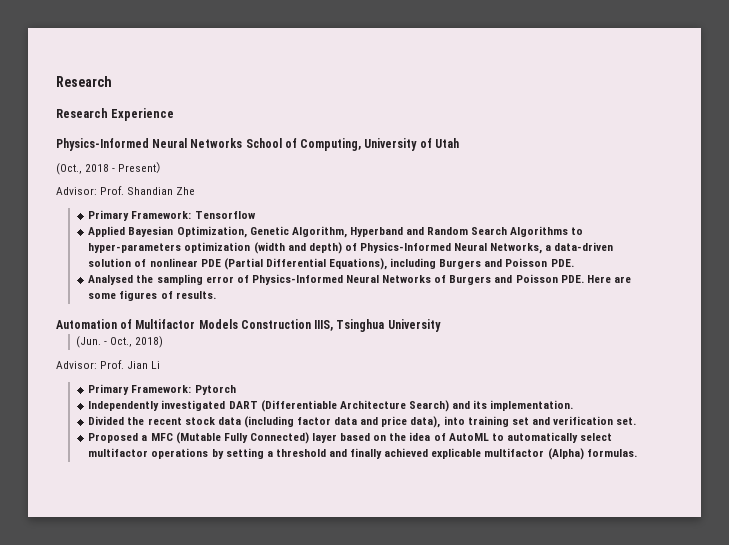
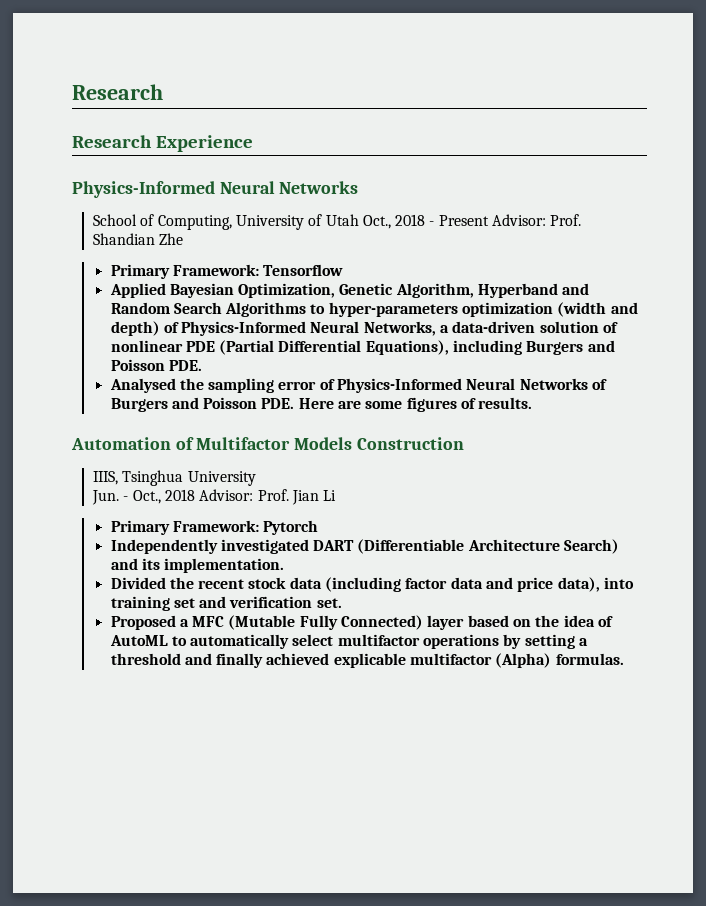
  Research Experience
- Physics-Informed Neural Networks School of Computing, University of Utah
- (Oct., 2018 - Present）
- Advisor: Prof. Shandian Zhe
+ Physics-Informed Neural Networks
+ School of Computing, University of Utah Oct., 2018 - Present Advisor: Prof. Shandian Zhe
- Automation of Multifactor Models Construction IIIS, Tsinghua University
+ Automation of Multifactor Models Construction
+ IIIS, Tsinghua University
- (Jun. - Oct., 2018)
- Advisor: Prof. Jian Li
+ Jun. - Oct., 2018 Advisor: Prof. Jian Li

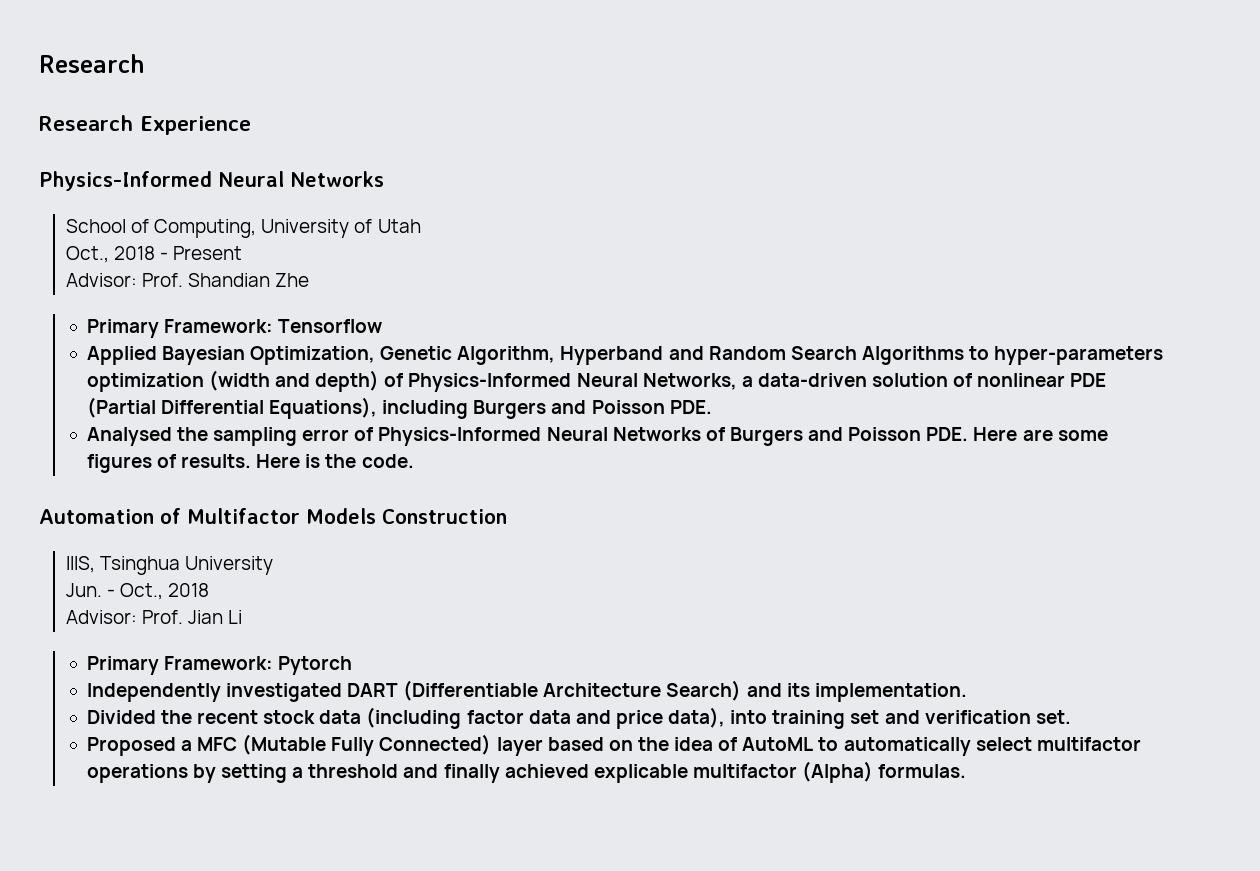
- School of Computing, University of Utah Oct., 2018 - Present Advisor: Prof. Shandian Zhe
+ School of Computing, University of Utah
+ Oct., 2018 - Present
+ Advisor: Prof. Shandian Zhe
+ Here is the code.
- Jun. - Oct., 2018 Advisor: Prof. Jian Li
+ Jun. - Oct., 2018
+ Advisor: Prof. Jian Li

